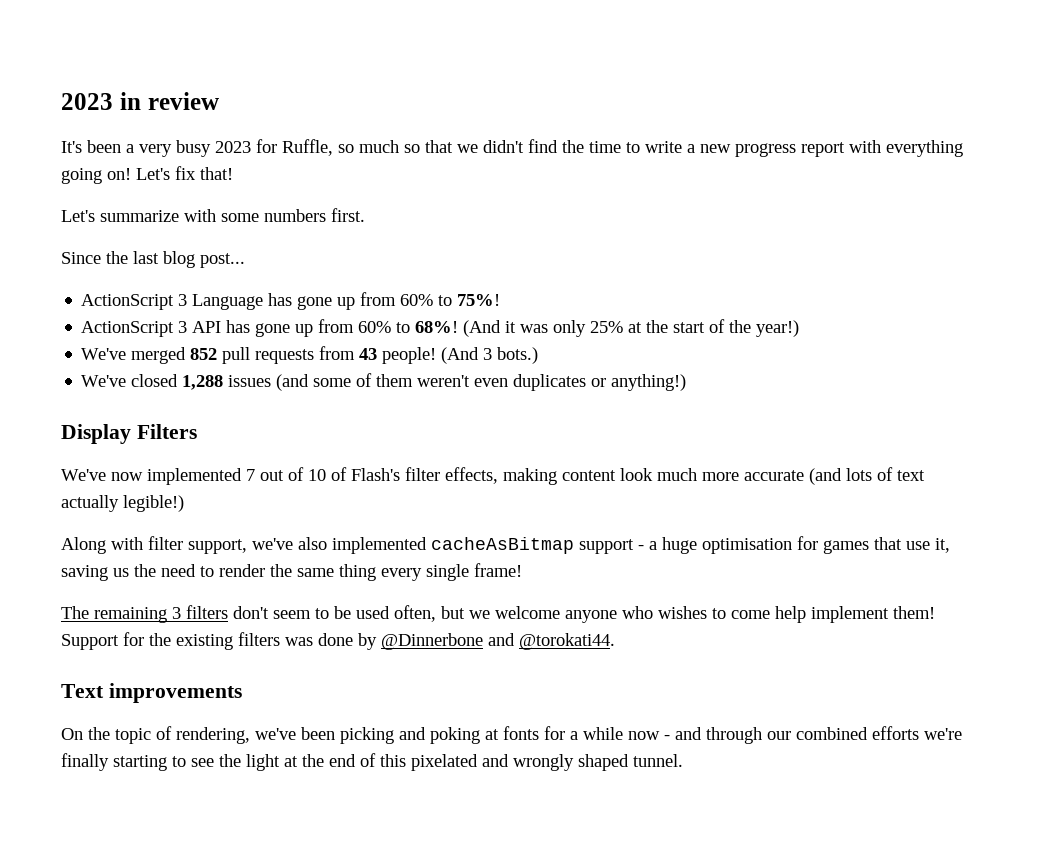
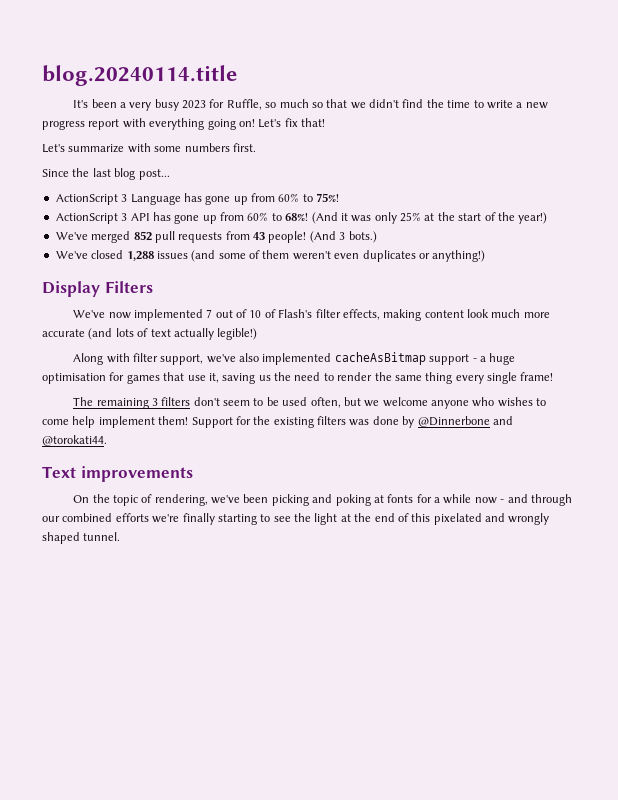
- 2023 in review
+ blog.20240114.title

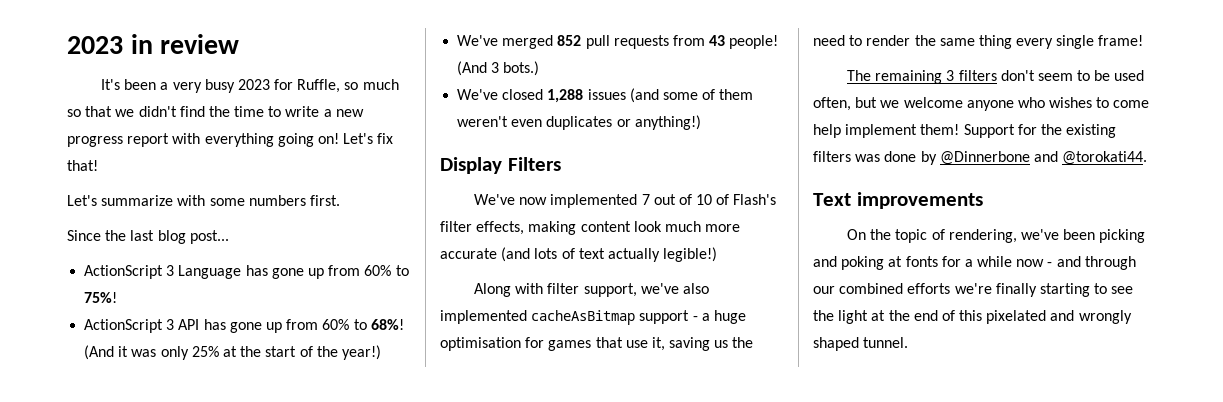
- blog.20240114.title
+ 2023 in review

